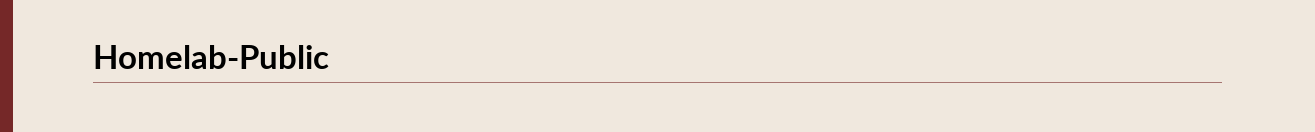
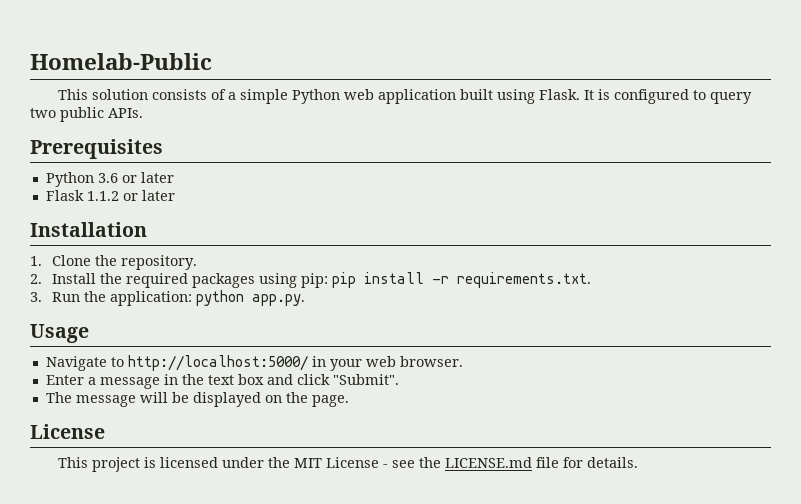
+ This solution consists of a simple Python web application built using Flask. It is configured to query two public APIs.
+ Prerequisites
+ Python 3.6 or later
+ Flask 1.1.2 or later
+ Installation
+ 1. Clone the repository.
+ 2. Install the required packages using pip: pip install -r requirements.txt.
+ 3. Run the application: python app.py.
+ Usage
+ Navigate to http://localhost:5000/ in your web browser.
+ Enter a message in the text box and click "Submit".
+ The message will be displayed on the page.
+ License
+ This project is licensed under the MIT License - see the LICENSE.md file for details.

